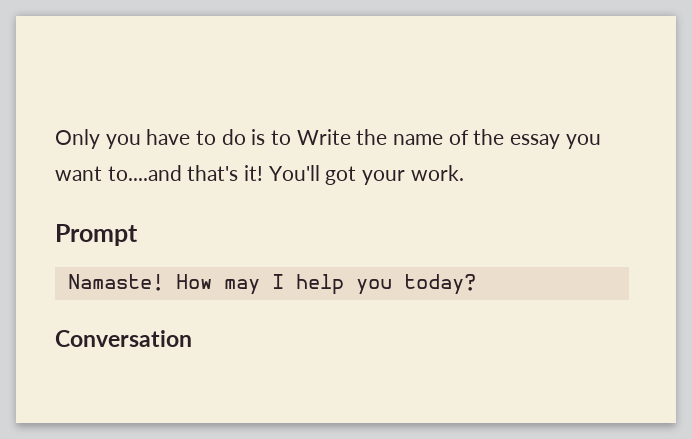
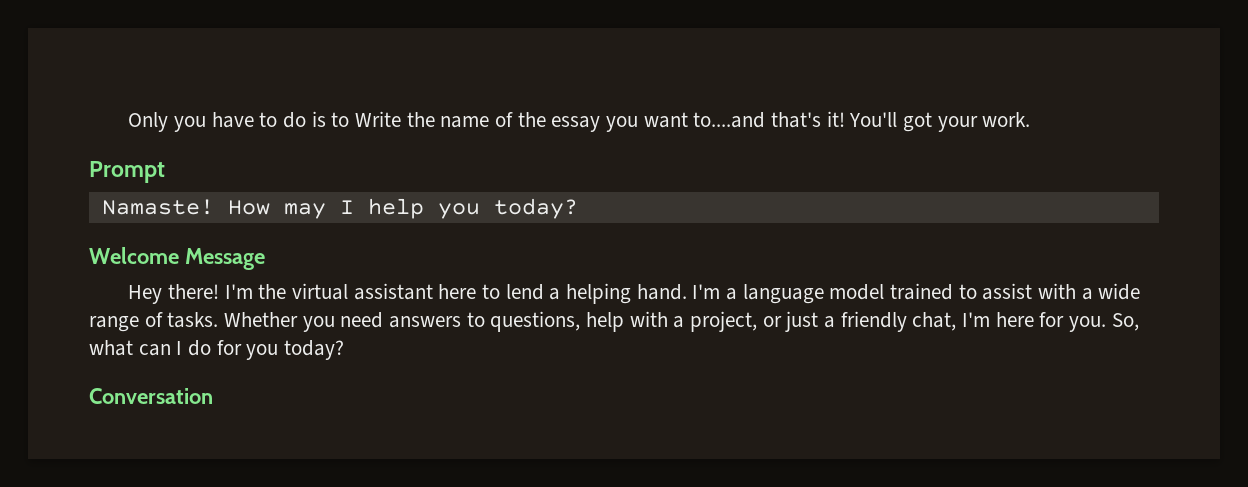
+ Welcome Message
+ Hey there! I'm the virtual assistant here to lend a helping hand. I'm a language model trained to assist with a wide range of tasks. Whether you need answers to questions, help with a project, or just a friendly chat, I'm here for you. So, what can I do for you today?

